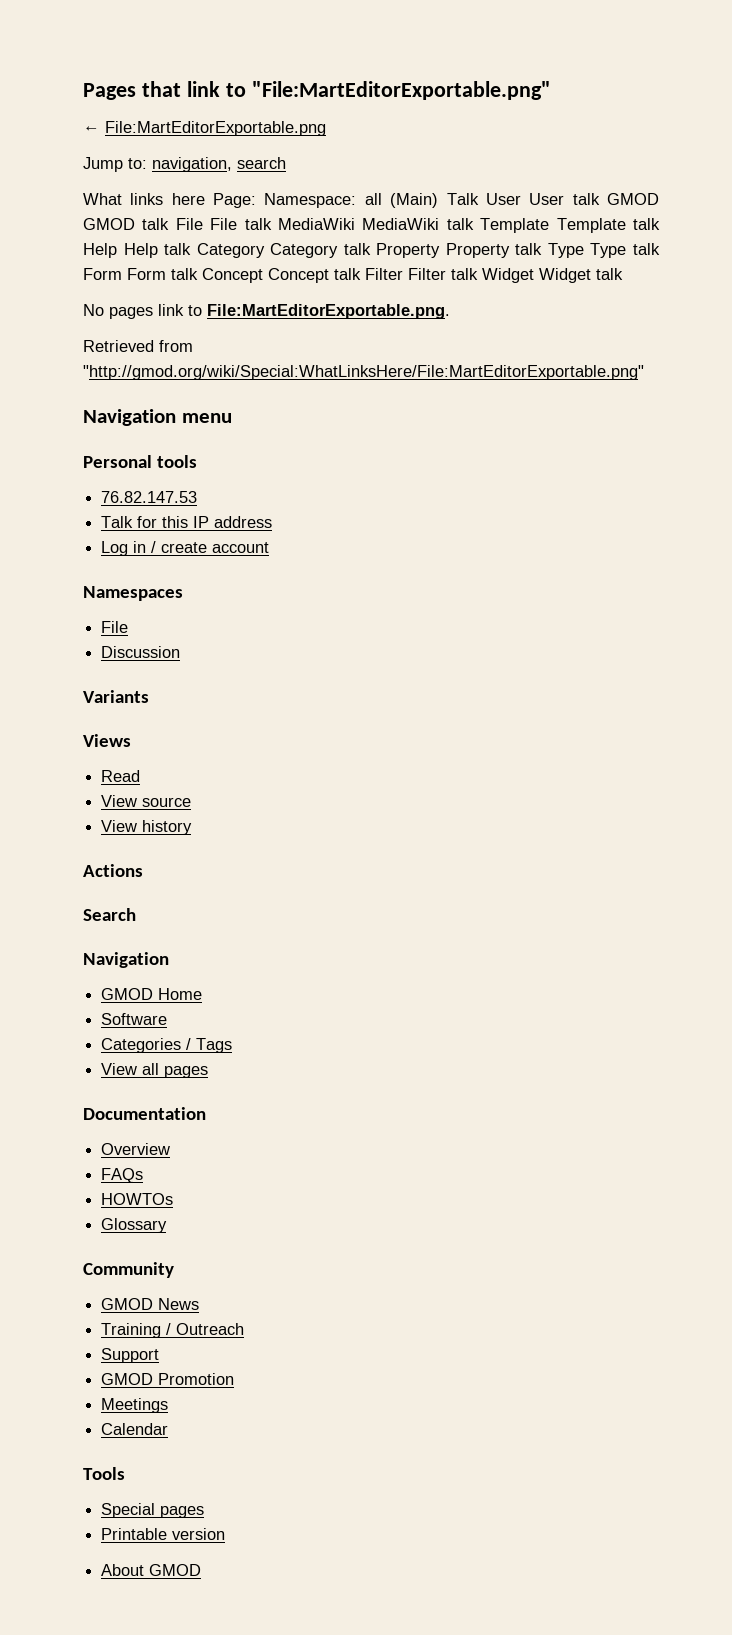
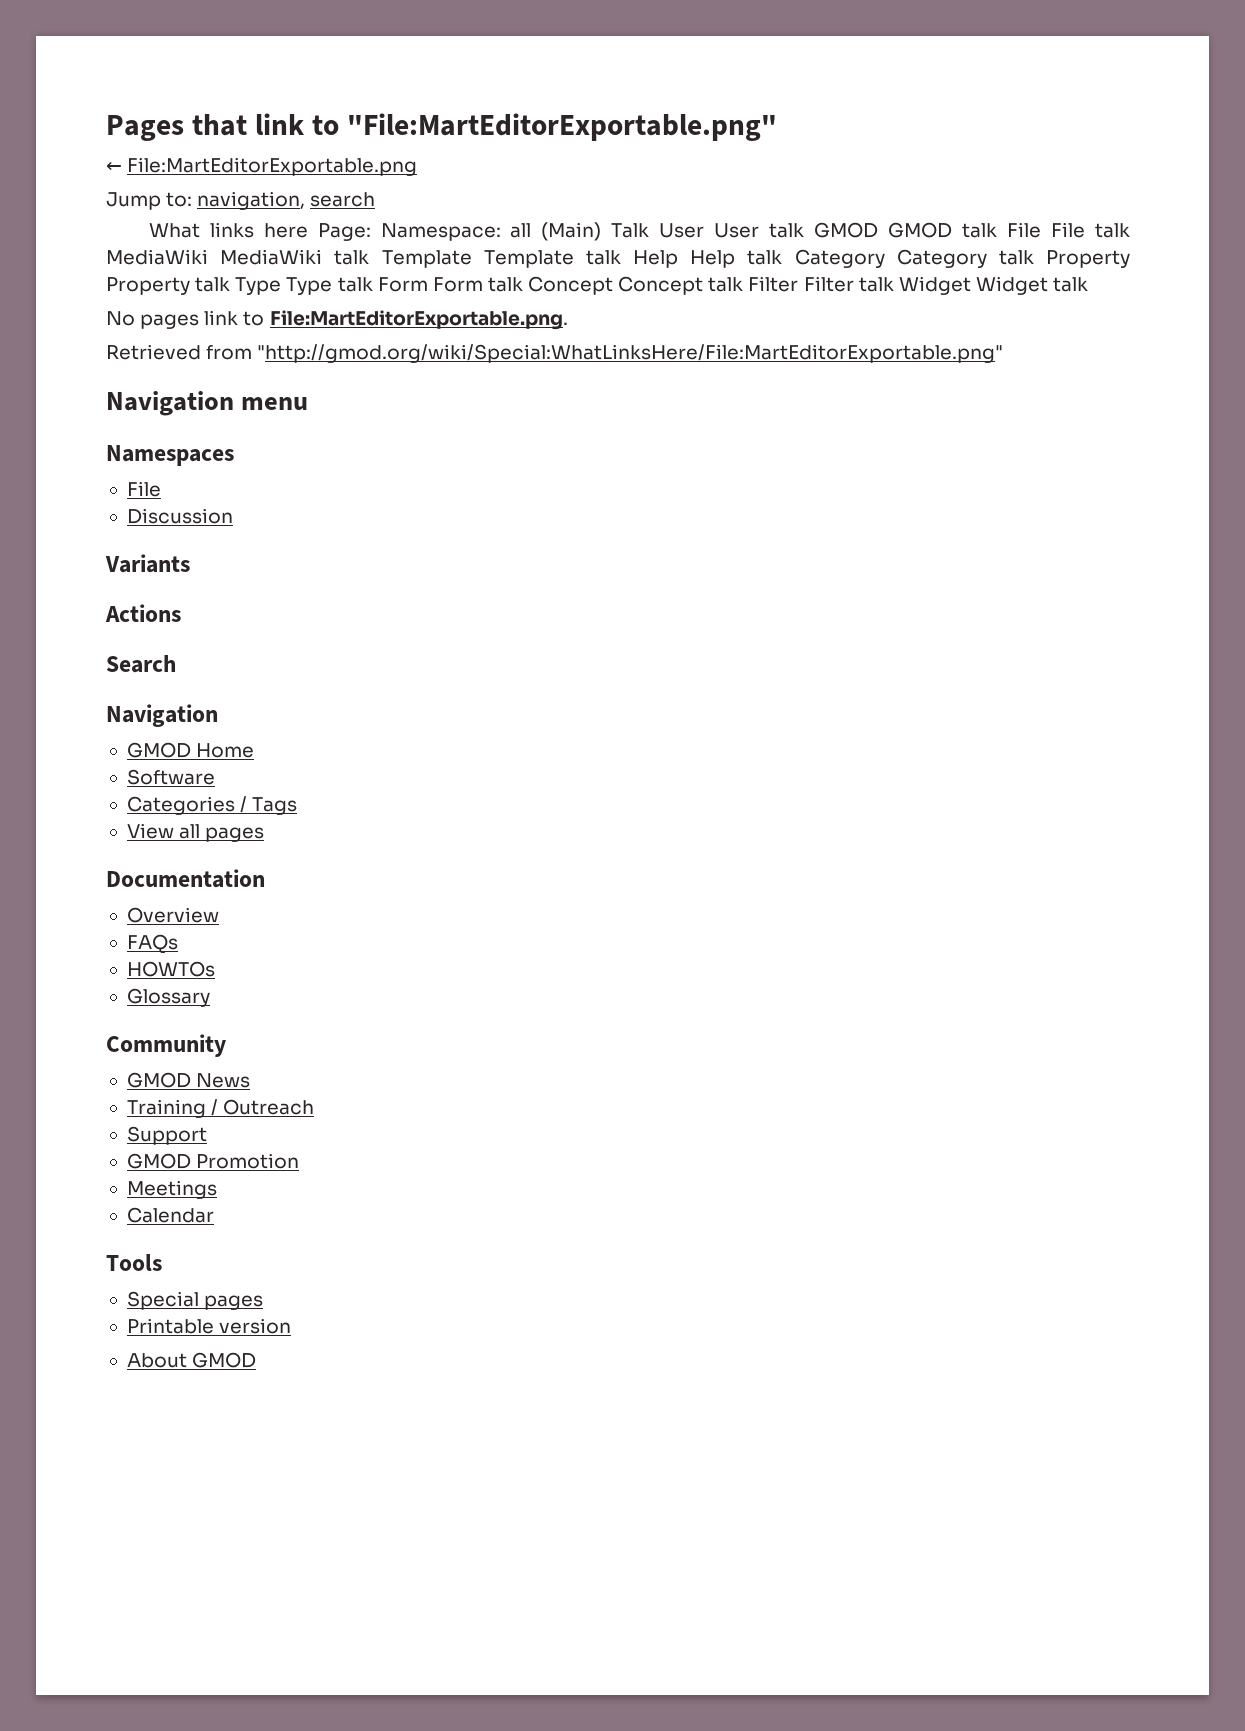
- Personal tools
- 76.82.147.53
- Talk for this IP address
- Log in / create account
  Namespaces
  File
  Discussion
  Variants
- Views
- Read
- View source
- View history

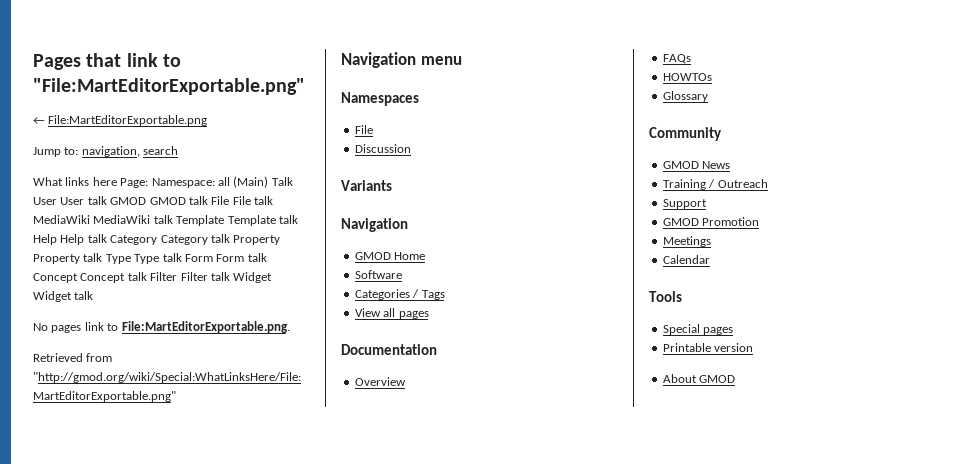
- Actions
- Search

